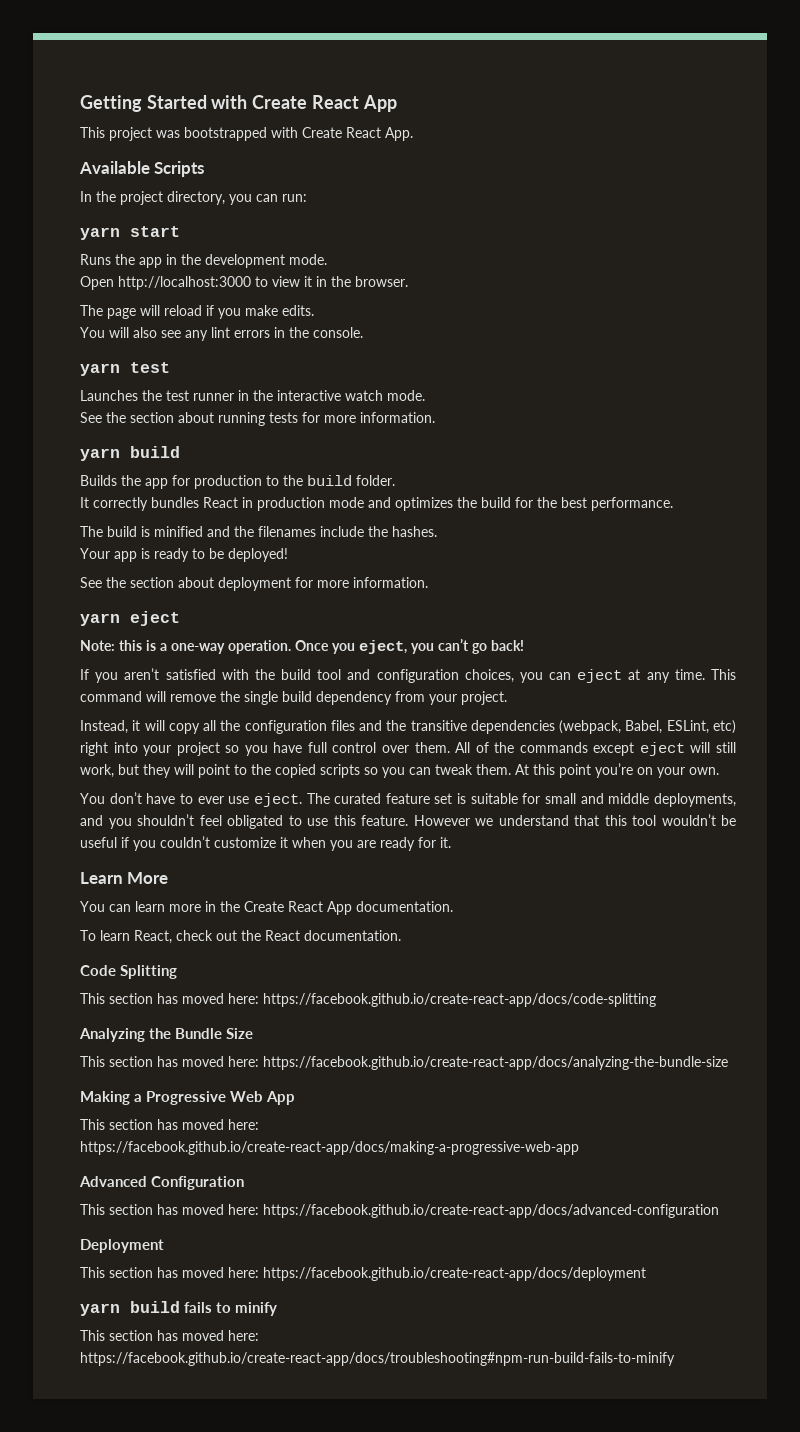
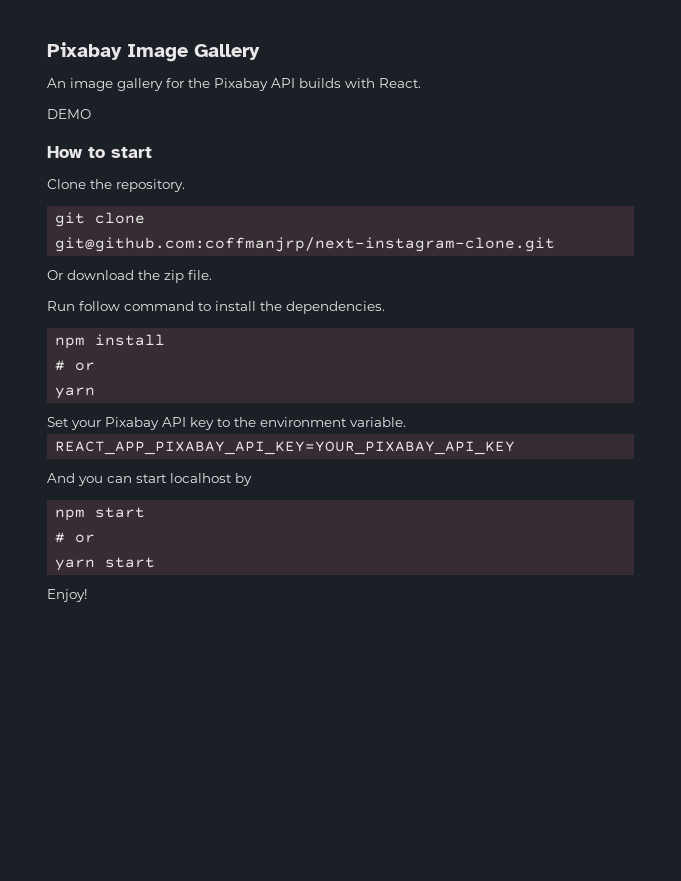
- Getting Started with Create React App
- This project was bootstrapped with Create React App.
- Available Scripts
- In the project directory, you can run:
+ Pixabay Image Gallery
+ An image gallery for the Pixabay API builds with React.
+ DEMO
+ How to start
+ Clone the repository.
+ git clone git@github.com:coffmanjrp/next-instagram-clone.git
+ Or download the zip file.
+ Run follow command to install the dependencies.
+ npm install
+ # or
+ yarn
+ Set your Pixabay API key to the environment variable.
+ REACT_APP_PIXABAY_API_KEY=YOUR_PIXABAY_API_KEY
+ And you can start localhost by
+ npm start
+ # or
  yarn start
- Runs the app in the development mode.
- Open http://localhost:3000 to view it in the browser.
- The page will reload if you make edits.
- You will also see any lint errors in the console.
- yarn test
- Launches the test runner in the interactive watch mode.
- See the section about running tests for more information.
- yarn build
- Builds the app for production to the build folder.
- It correctly bundles React in production mode and optimizes the build for the best performance.
- The build is minified and the filenames include the hashes.
- Your app is ready to be deployed!
- See the section about deployment for more information.
- yarn eject
- Note: this is a one-way operation. Once you eject, you can’t go back!
- If you aren’t satisfied with the build tool and configuration choices, you can eject at any time. This command will remove the single build dependency from your project.
- Instead, it will copy all the configuration files and the transitive dependencies (webpack, Babel, ESLint, etc) right into your project so you have full control over them. All of the commands except eject will still work, but they will point to the copied scripts so you can tweak them. At this point you’re on your own.
- You don’t have to ever use eject. The curated feature set is suitable for small and middle deployments, and you shouldn’t feel obligated to use this feature. However we understand that this tool wouldn’t be useful if you couldn’t customize it when you are ready for it.
- Learn More
- You can learn more in the Create React App documentation.
- To learn React, check out the React documentation.
- Code Splitting
- This section has moved here: https://facebook.github.io/create-react-app/docs/code-splitting
- Analyzing the Bundle Size
- This section has moved here: https://facebook.github.io/create-react-app/docs/analyzing-the-bundle-size
- Making a Progressive Web App
- This section has moved here: https://facebook.github.io/create-react-app/docs/making-a-progressive-web-app
- Advanced Configuration
- This section has moved here: https://facebook.github.io/create-react-app/docs/advanced-configuration
- Deployment
- This section has moved here: https://facebook.github.io/create-react-app/docs/deployment
- yarn build fails to minify
- This section has moved here: https://facebook.github.io/create-react-app/docs/troubleshooting#npm-run-build-fails-to-minify
+ Enjoy!

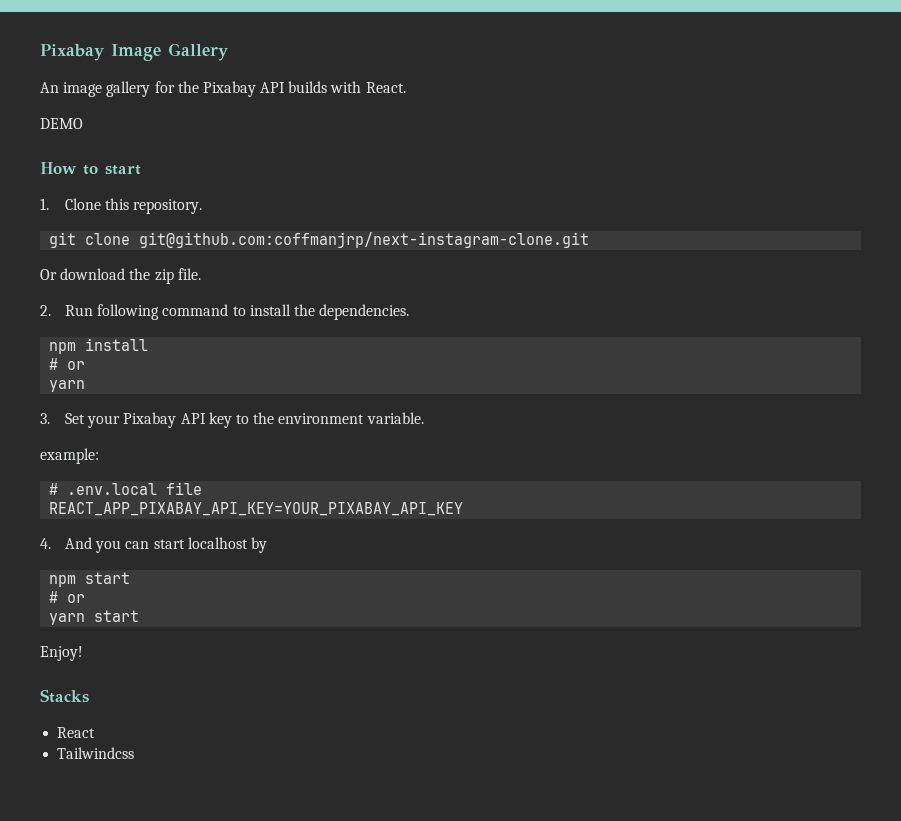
- Clone the repository.
+ 1. Clone this repository.
- Run follow command to install the dependencies.
+ 2. Run following command to install the dependencies.
- Set your Pixabay API key to the environment variable.
+ 3. Set your Pixabay API key to the environment variable.
+ example:
+ # .env.local file
- And you can start localhost by
+ 4. And you can start localhost by
+ Stacks
+ React
+ Tailwindcss

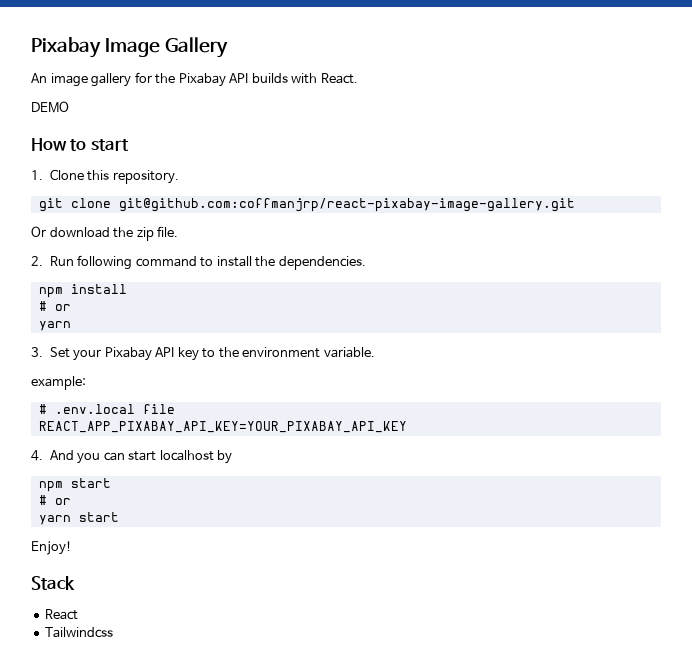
- git clone git@github.com:coffmanjrp/next-instagram-clone.git
+ git clone git@github.com:coffmanjrp/react-pixabay-image-gallery.git
- Stacks
+ Stack

